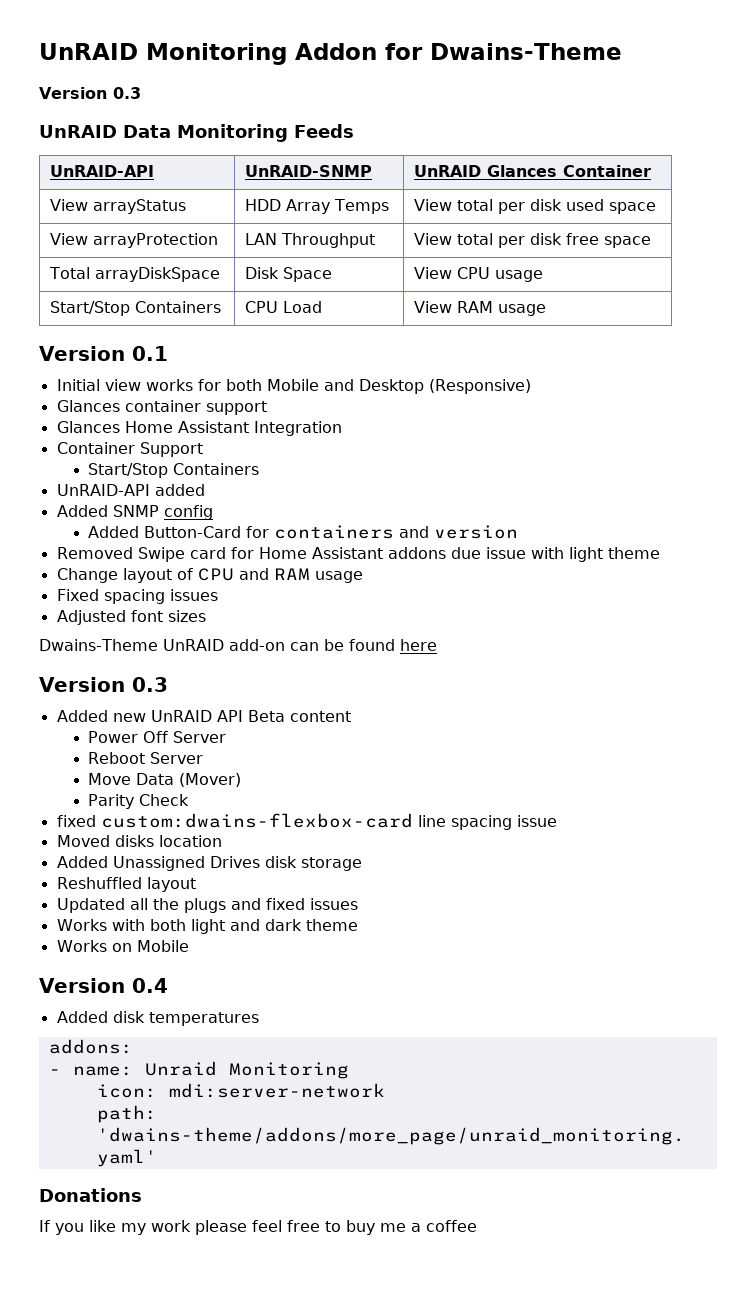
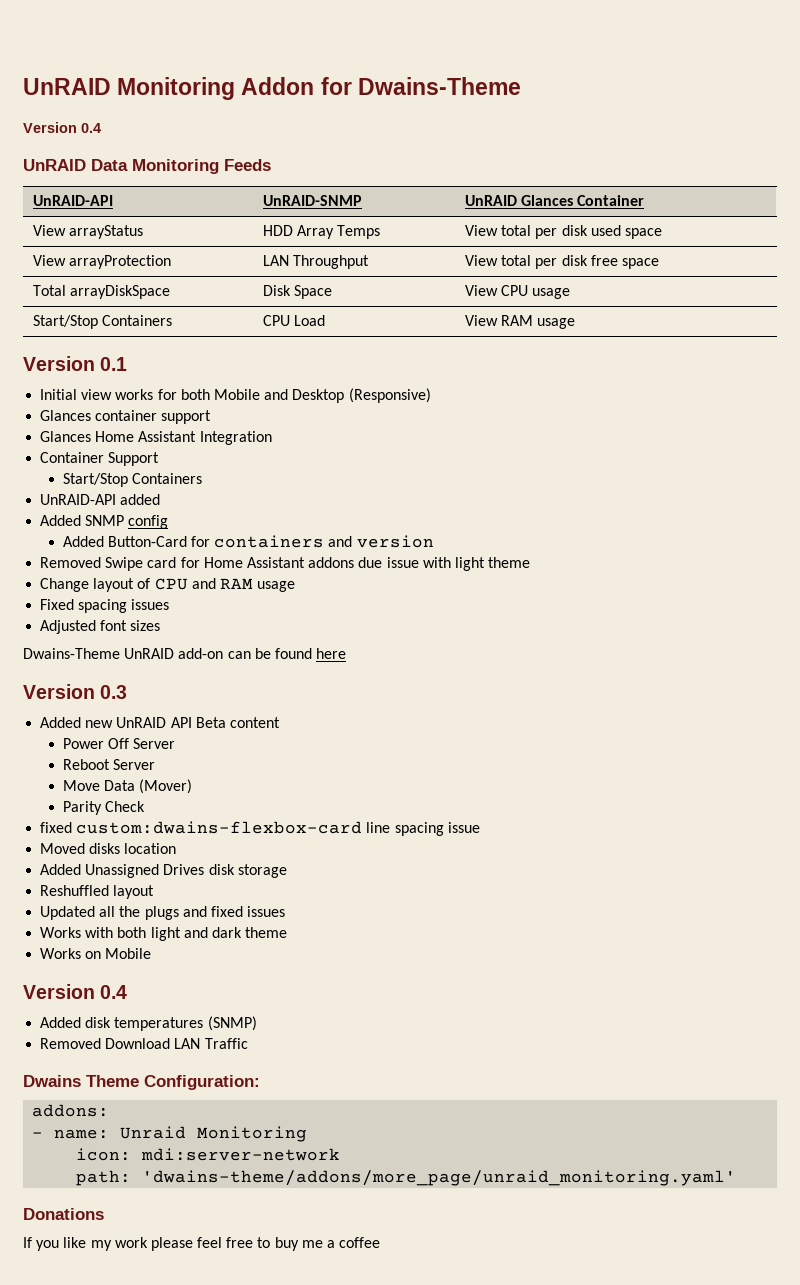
  UnRAID Monitoring Addon for Dwains-Theme
- Version 0.3
+ Version 0.4
- Added disk temperatures
+ Added disk temperatures (SNMP)
+ Removed Download LAN Traffic
+ Dwains Theme Configuration:

